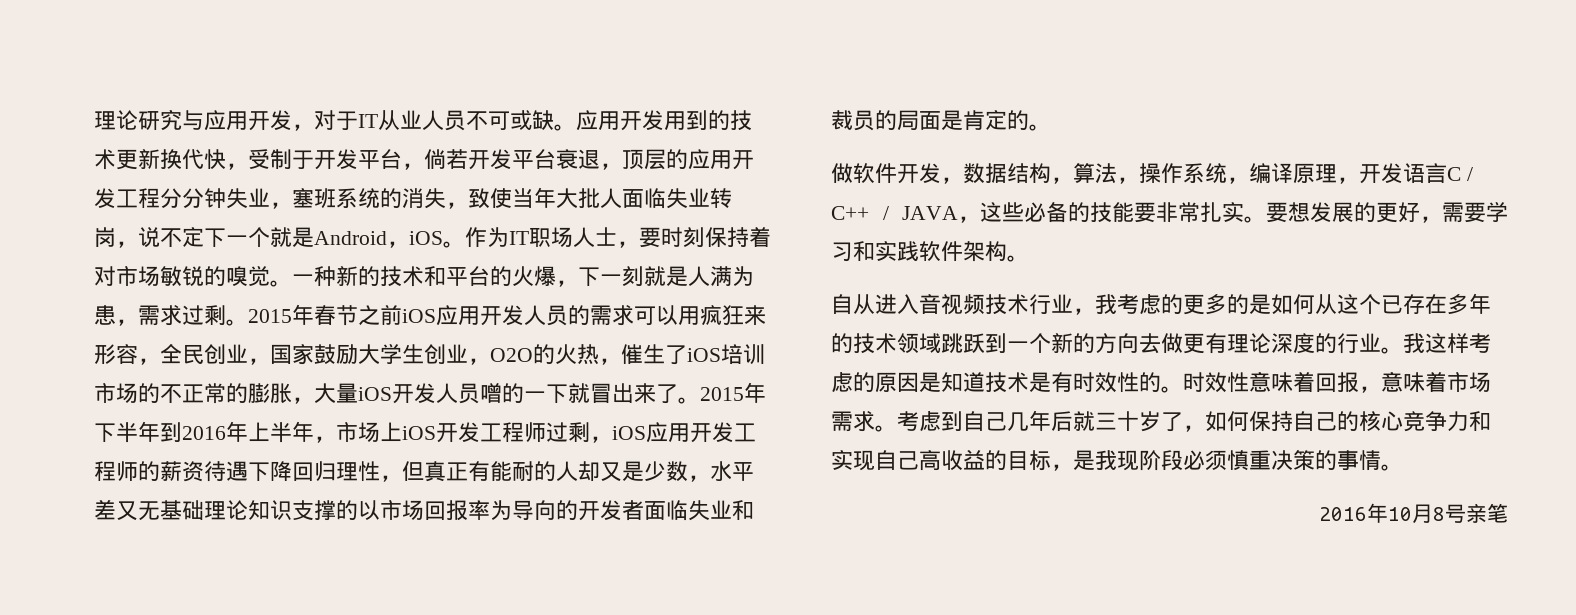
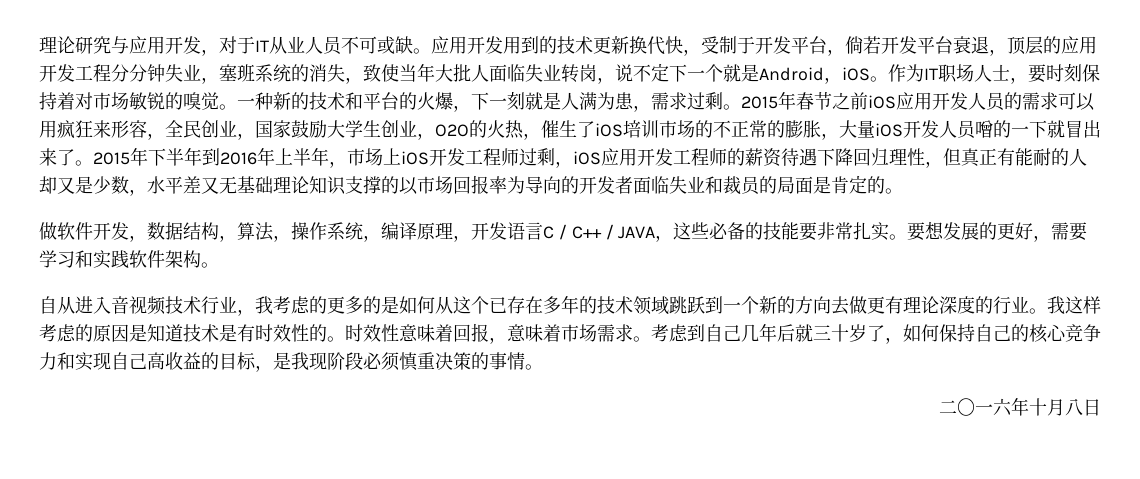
- 2016年10月8号亲笔
+ 二〇一六年十月八日

